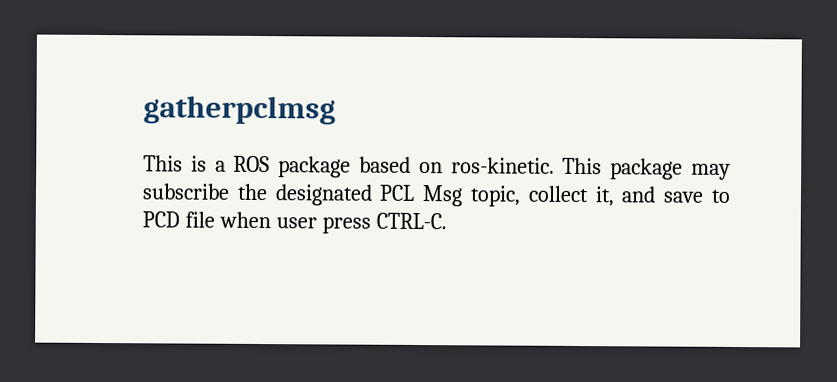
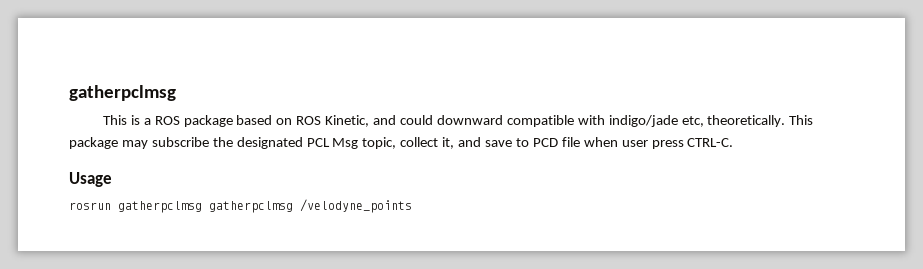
- This is a ROS package based on ros-kinetic.
+ This is a ROS package based on ROS Kinetic, and could downward compatible with indigo/jade etc, theoretically.
+ Usage
+ rosrun gatherpclmsg gatherpclmsg /velodyne_points

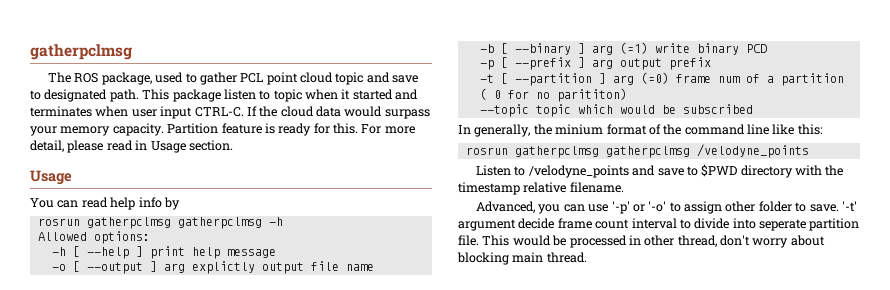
- This is a ROS package based on ROS Kinetic, and could downward compatible with indigo/jade etc, theoretically. This package may subscribe the designated PCL Msg topic, collect it, and save to PCD file when user press CTRL-C.
+ The ROS package, used to gather PCL point cloud topic and save to designated path. This package listen to topic when it started and terminates when user input CTRL-C. If the cloud data would surpass your memory capacity. Partition feature is ready for this. For more detail, please read in Usage section.
  Usage
+ You can read help info by
+ rosrun gatherpclmsg gatherpclmsg -h
+ Allowed options:
+ -h [ --help ] print help message
+ -o [ --output ] arg explictly output file name
+ -b [ --binary ] arg (=1) write binary PCD
+ -p [ --prefix ] arg output prefix
+ -t [ --partition ] arg (=0) frame num of a partition ( 0 for no parititon)
+ --topic topic which would be subscribed
+ In generally, the minium format of the command line like this:
  rosrun gatherpclmsg gatherpclmsg /velodyne_points
+ Listen to /velodyne_points and save to $PWD directory with the timestamp relative filename.
+ Advanced, you can use '-p' or '-o' to assign other folder to save. '-t' argument decide frame count interval to divide into seperate partition file. This would be processed in other thread, don't worry about blocking main thread.

